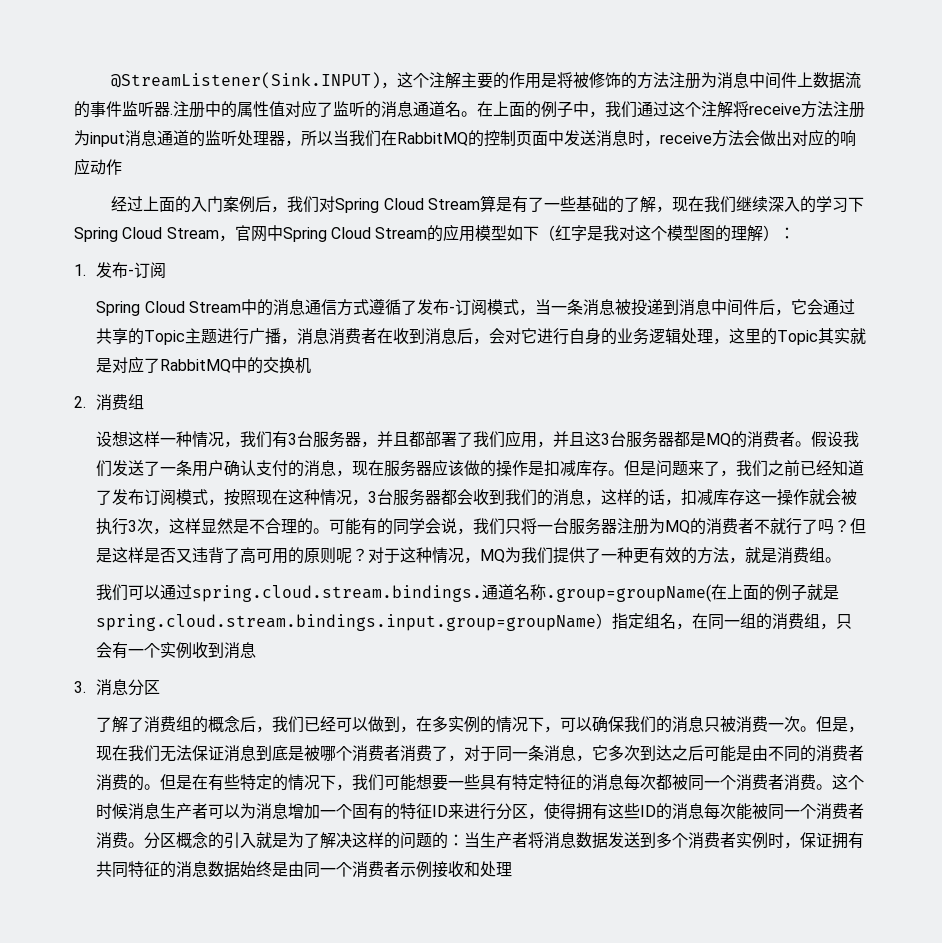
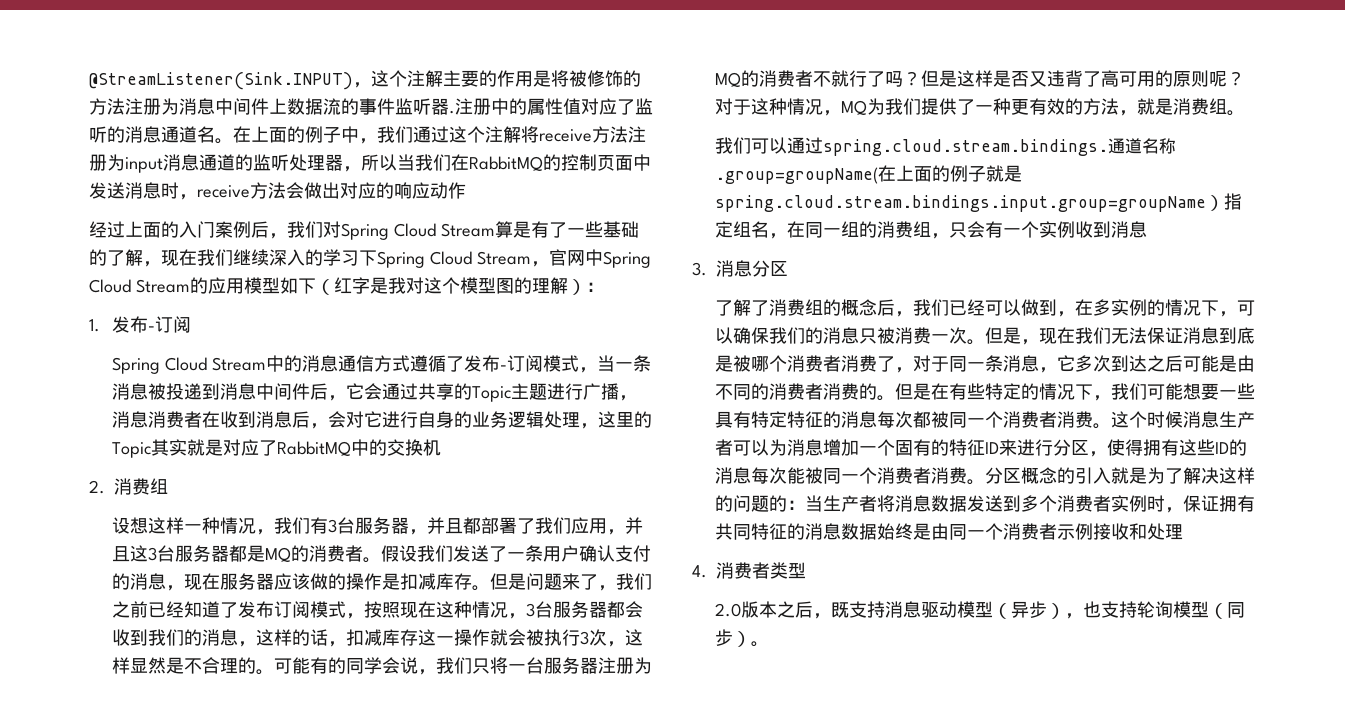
+ 4.消费者类型
+ 2.0版本之后，既支持消息驱动模型（异步），也支持轮询模型（同步）。

